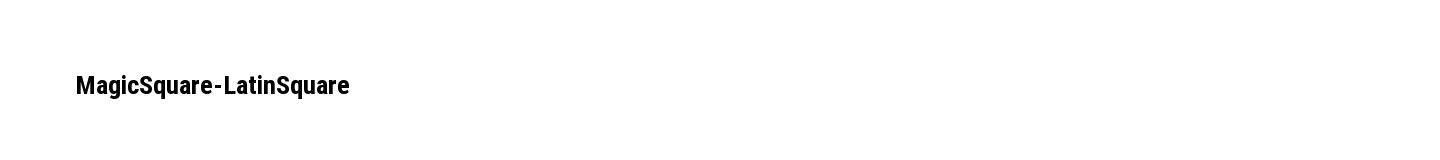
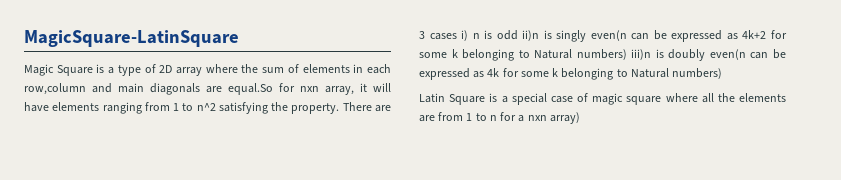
+ Magic Square is a type of 2D array where the sum of elements in each row,column and main diagonals are equal.So for nxn array, it will have elements ranging from 1 to n^2 satisfying the property. There are 3 cases i) n is odd ii)n is singly even(n can be expressed as 4k+2 for some k belonging to Natural numbers) iii)n is doubly even(n can be expressed as 4k for some k belonging to Natural numbers)
+ Latin Square is a special case of magic square where all the elements are from 1 to n for a nxn array)

